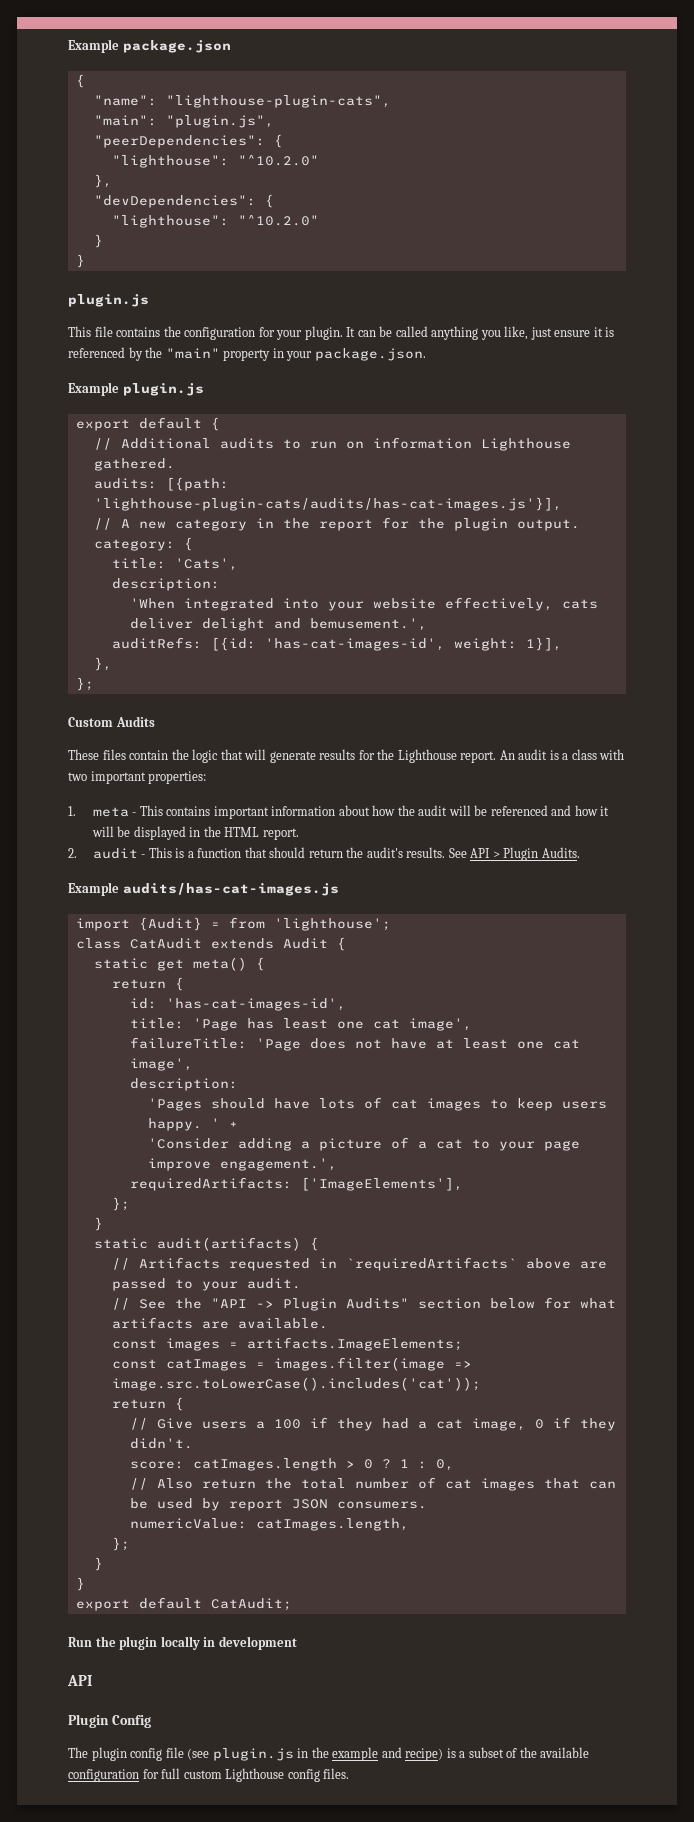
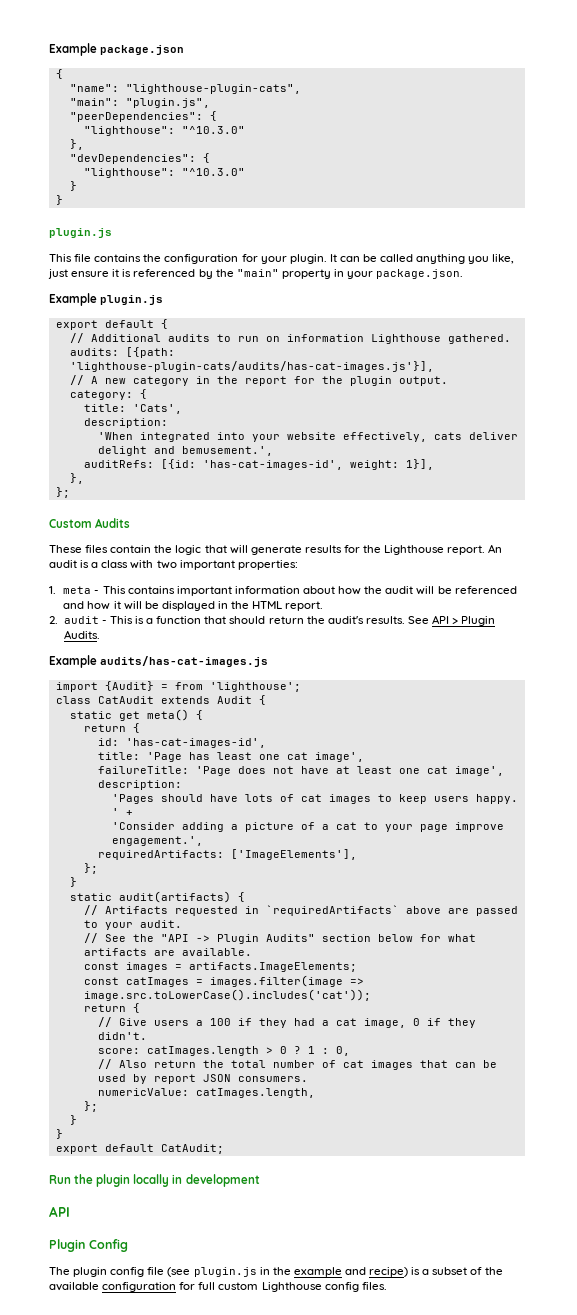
  "peerDependencies": {
- "lighthouse": "^10.2.0"
+ "lighthouse": "^10.3.0"
  "devDependencies": {
- "lighthouse": "^10.2.0"
+ "lighthouse": "^10.3.0"

